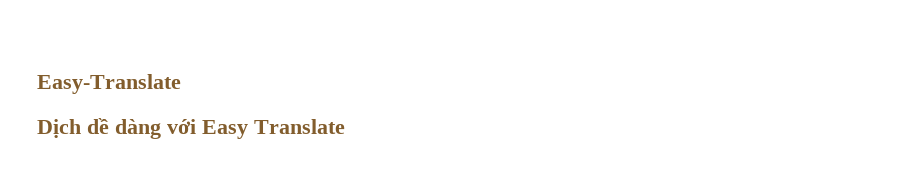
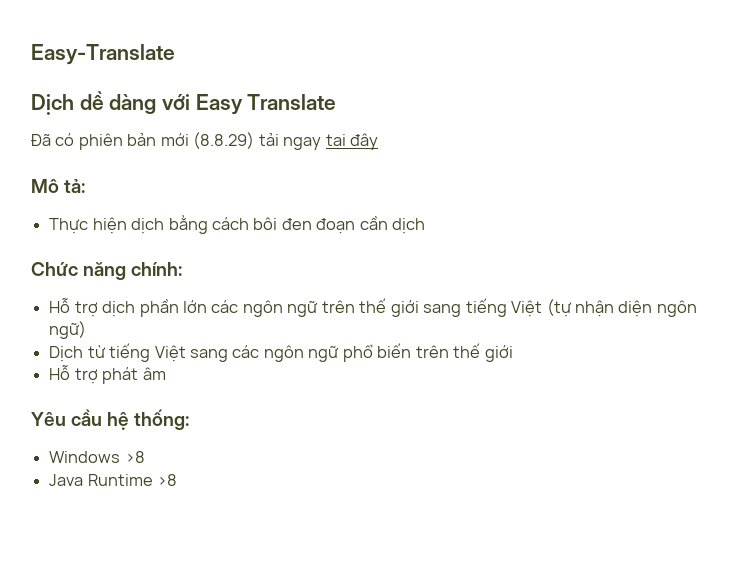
+ Đã có phiên bản mới (8.8.29) tải ngay tại đây
+ Mô tả:
+ Thực hiện dịch bằng cách bôi đen đoạn cần dịch
+ Chức năng chính:
+ Hỗ trợ dịch phần lớn các ngôn ngữ trên thế giới sang tiếng Việt (tự nhận diện ngôn ngữ)
+ Dịch từ tiếng Việt sang các ngôn ngữ phổ biến trên thế giới
+ Hỗ trợ phát âm
+ Yêu cầu hệ thống:
+ Windows >8
+ Java Runtime >8

